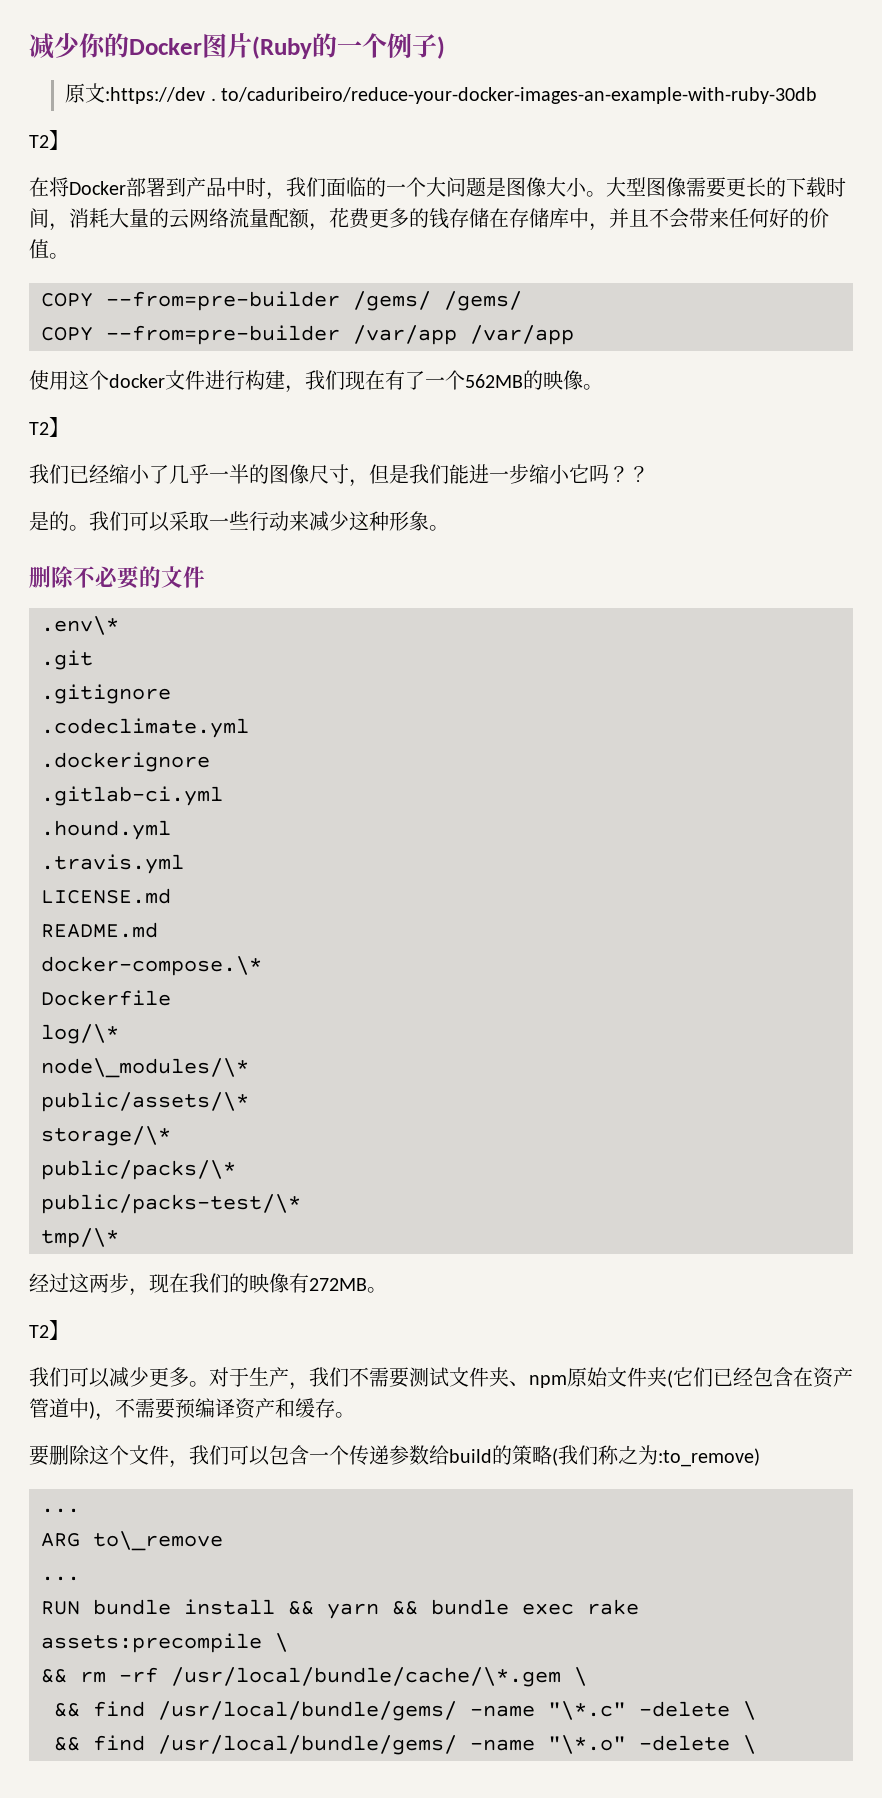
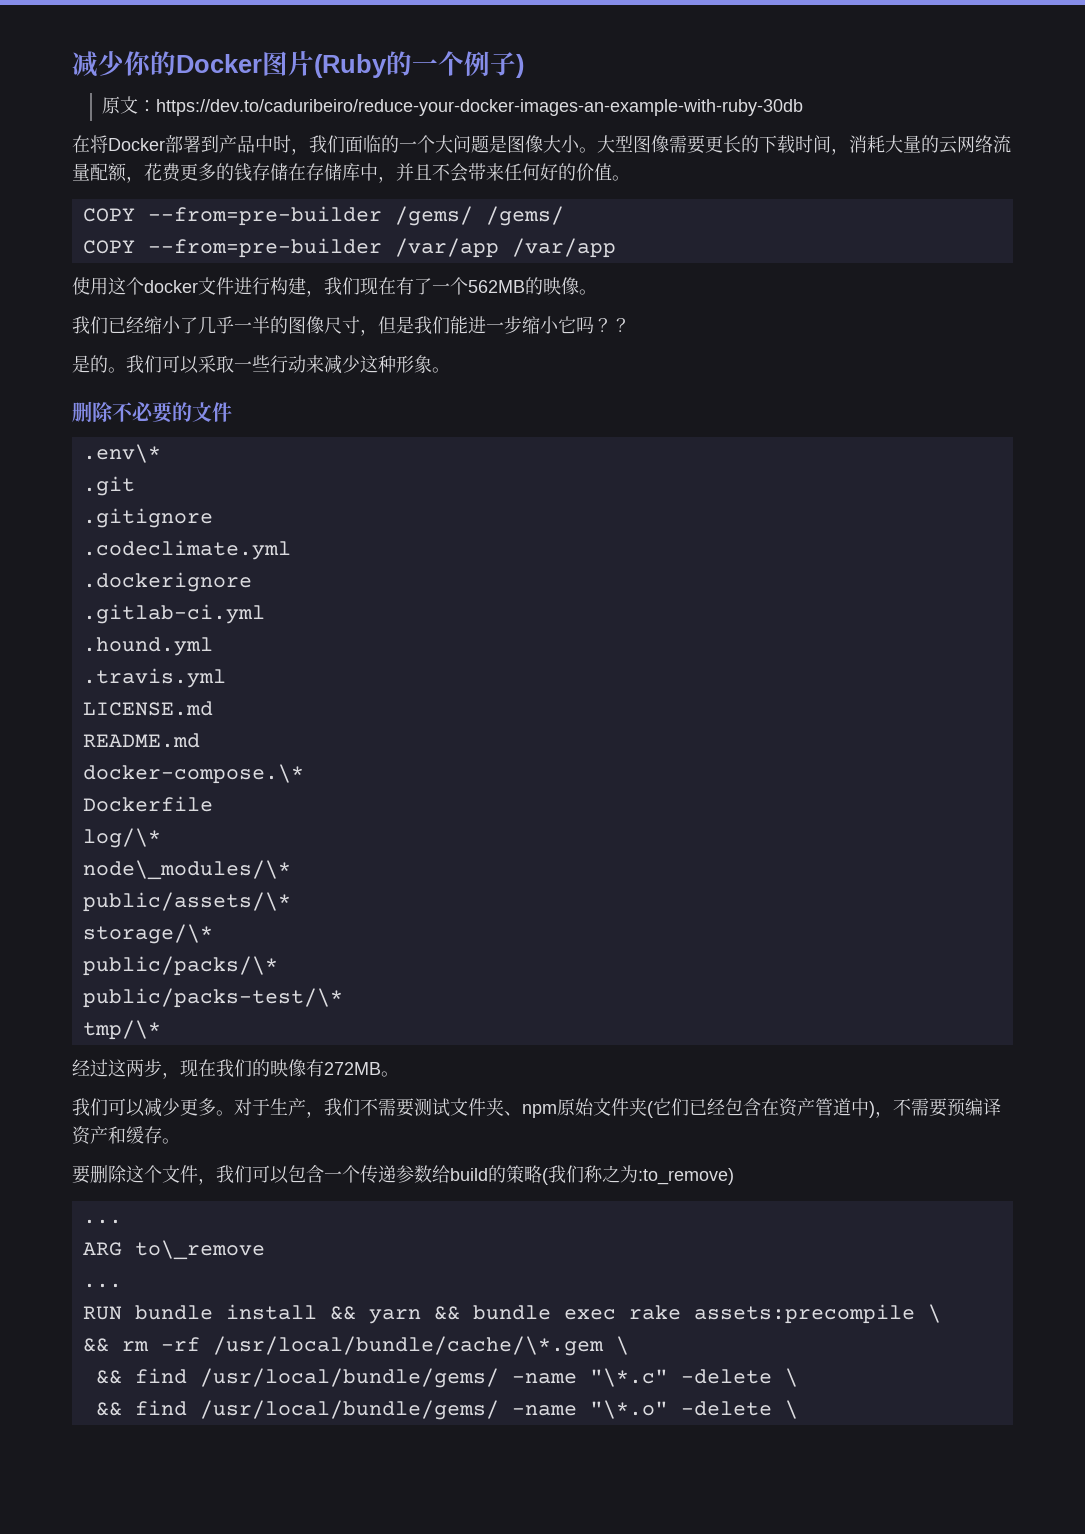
- 原文:https://dev . to/caduribeiro/reduce-your-docker-images-an-example-with-ruby-30db
- T2】
+ 原文：https://dev.to/caduribeiro/reduce-your-docker-images-an-example-with-ruby-30db
  使用这个docker文件进行构建，我们现在有了一个562MB的映像。
- T2】
  经过这两步，现在我们的映像有272MB。
- T2】

